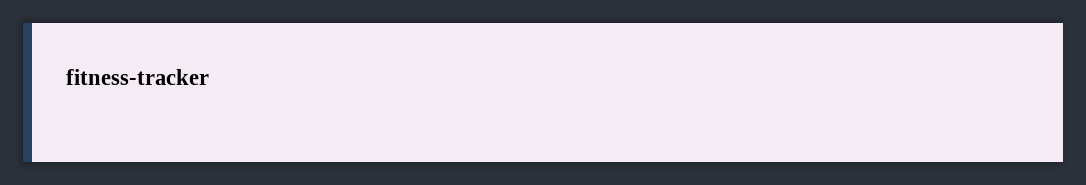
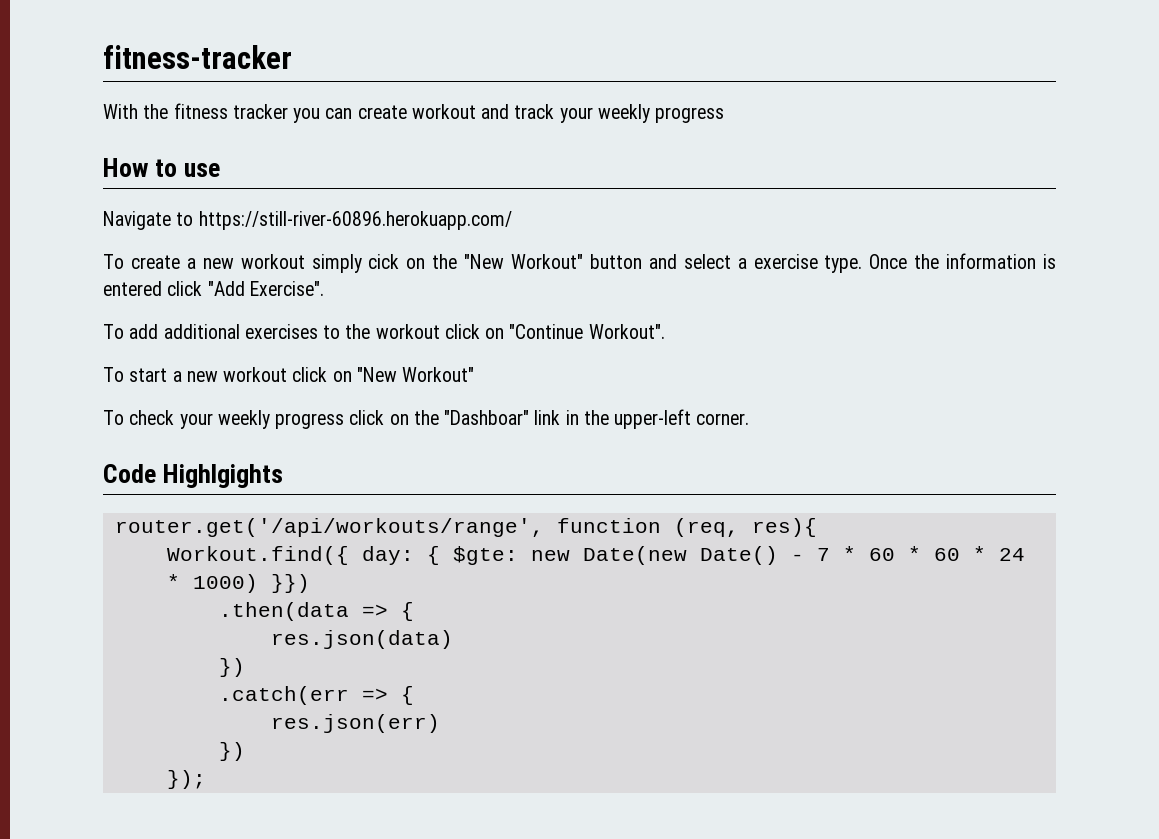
+ With the fitness tracker you can create workout and track your weekly progress
+ How to use
+ Navigate to https://still-river-60896.herokuapp.com/
+ To create a new workout simply cick on the "New Workout" button and select a exercise type. Once the information is entered click "Add Exercise".
+ To add additional exercises to the workout click on "Continue Workout".
+ To start a new workout click on "New Workout"
+ To check your weekly progress click on the "Dashboar" link in the upper-left corner.
+ Code Highlgights
+ router.get('/api/workouts/range', function (req, res){
+ Workout.find({ day: { $gte: new Date(new Date() - 7 * 60 * 60 * 24 * 1000) }})
+ .then(data => {
+ res.json(data)
+ })
+ .catch(err => {
+ res.json(err)
+ })
+ });

